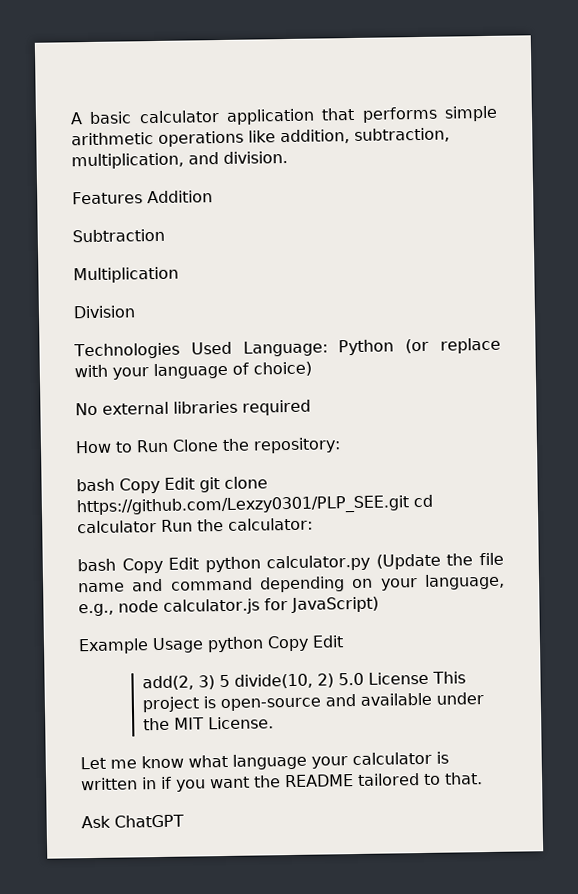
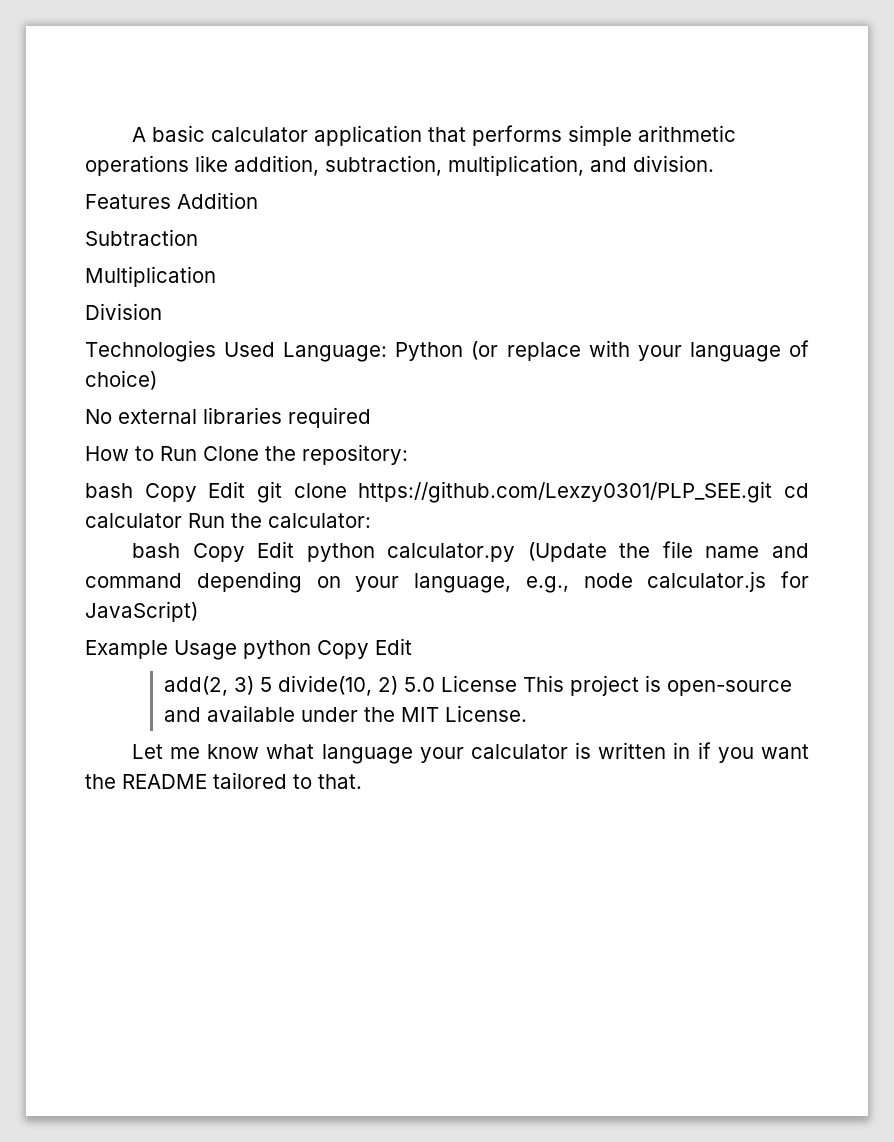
- Ask ChatGPT

